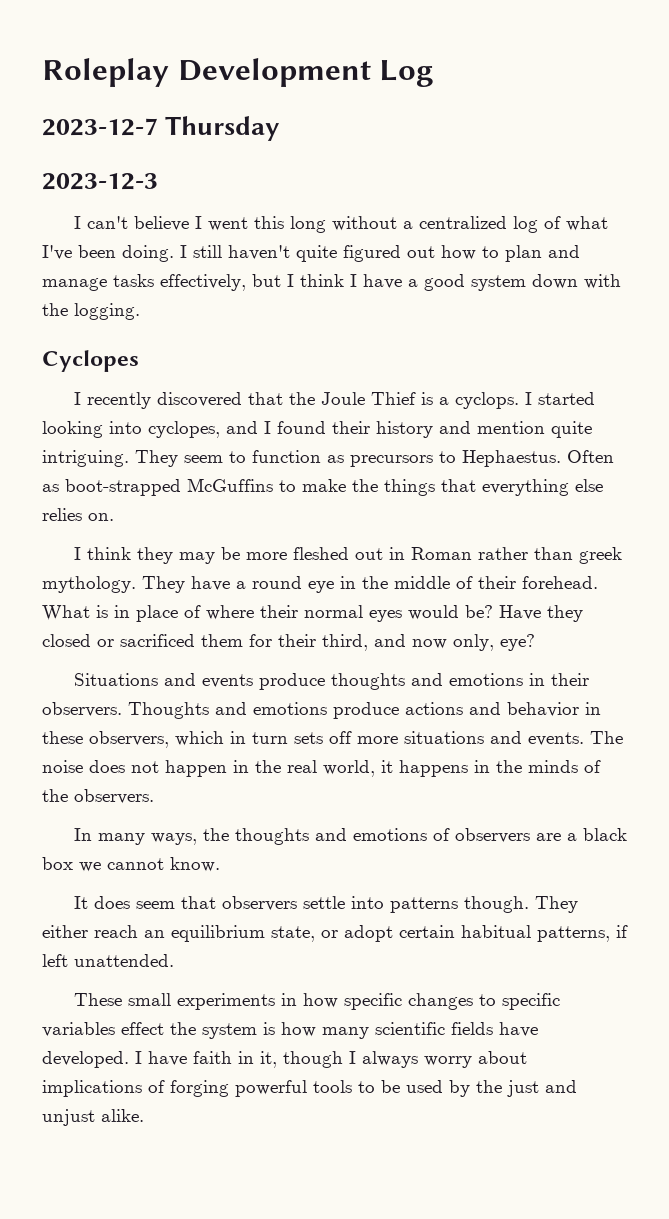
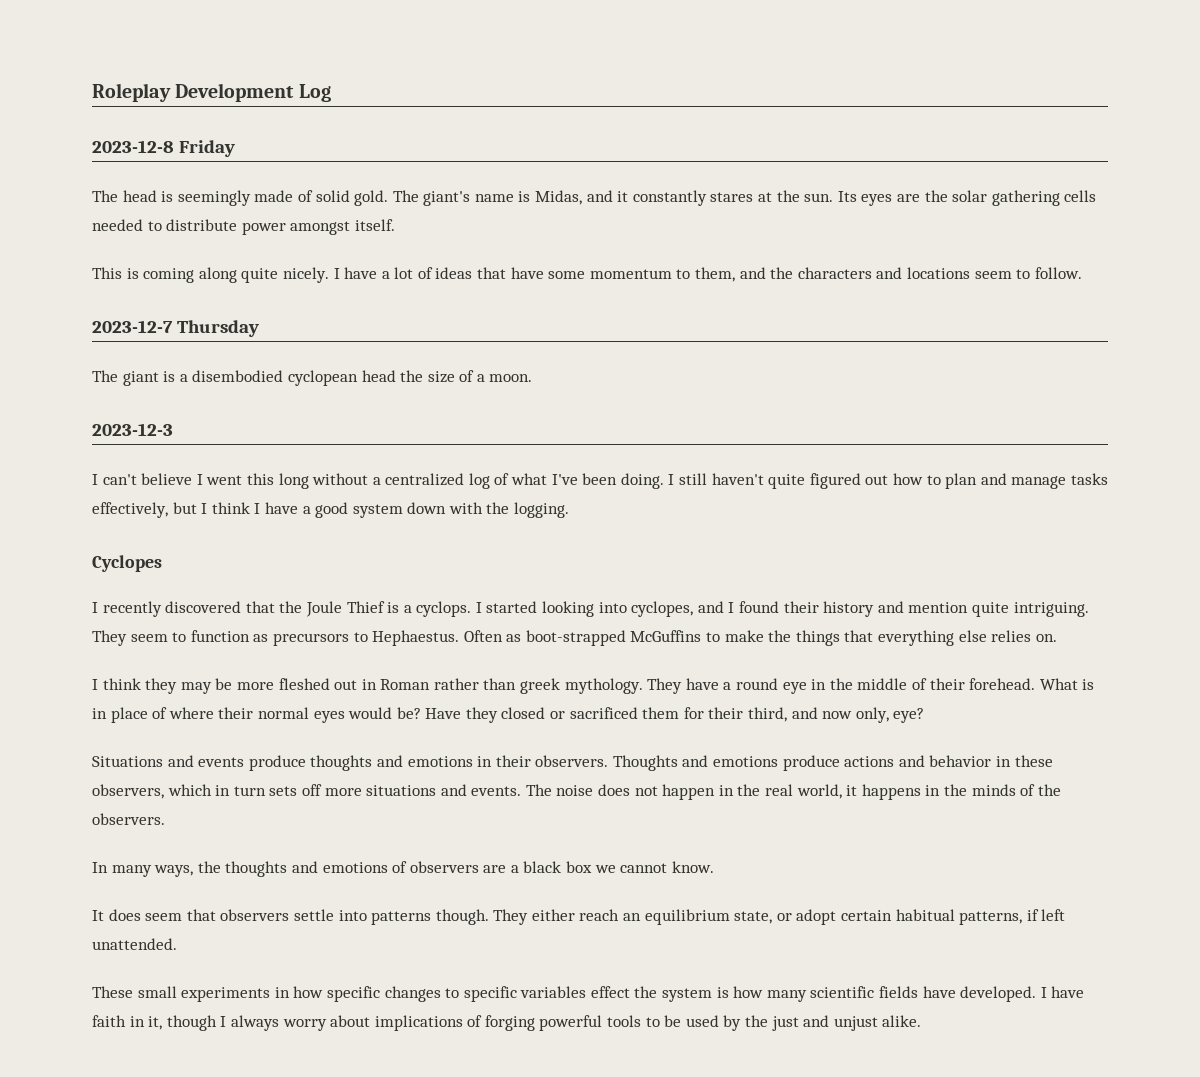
+ 2023-12-8 Friday
+ The head is seemingly made of solid gold. The giant's name is Midas, and it constantly stares at the sun. Its eyes are the solar gathering cells needed to distribute power amongst itself.
+ This is coming along quite nicely. I have a lot of ideas that have some momentum to them, and the characters and locations seem to follow.
  2023-12-7 Thursday
+ The giant is a disembodied cyclopean head the size of a moon.

